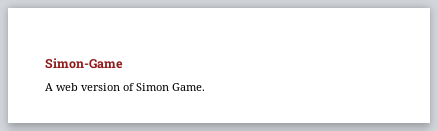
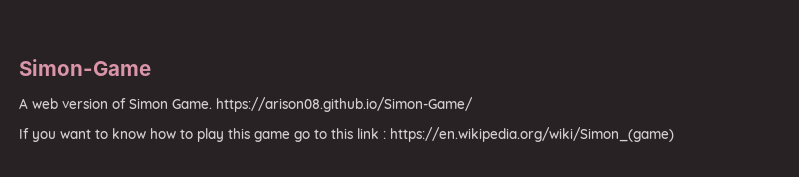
- A web version of Simon Game.
+ A web version of Simon Game. https://arison08.github.io/Simon-Game/
+ If you want to know how to play this game go to this link : https://en.wikipedia.org/wiki/Simon_(game)

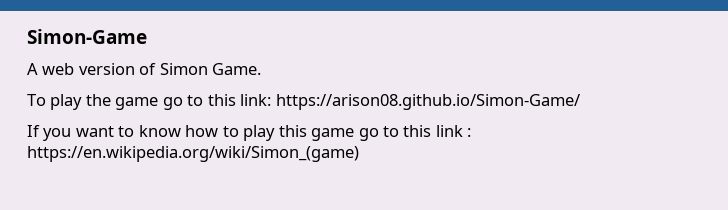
- A web version of Simon Game. https://arison08.github.io/Simon-Game/
+ A web version of Simon Game.
+ To play the game go to this link: https://arison08.github.io/Simon-Game/

